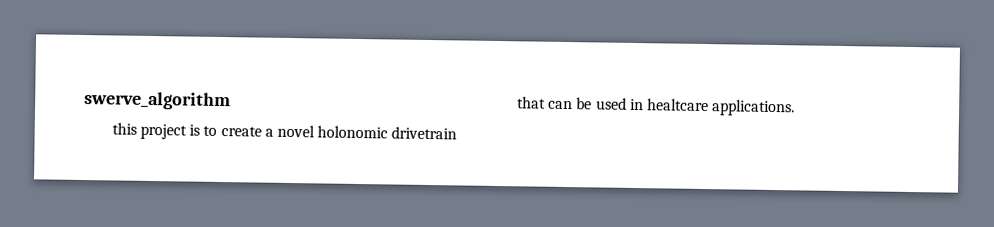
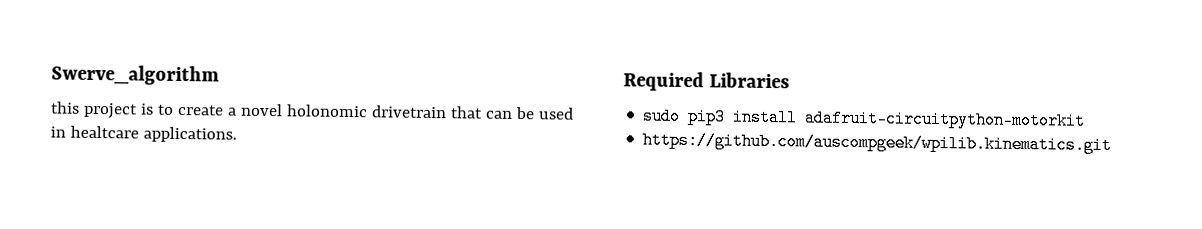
- swerve_algorithm
+ Swerve_algorithm
+ Required Libraries
+ sudo pip3 install adafruit-circuitpython-motorkit
+ https://github.com/auscompgeek/wpilib.kinematics.git

